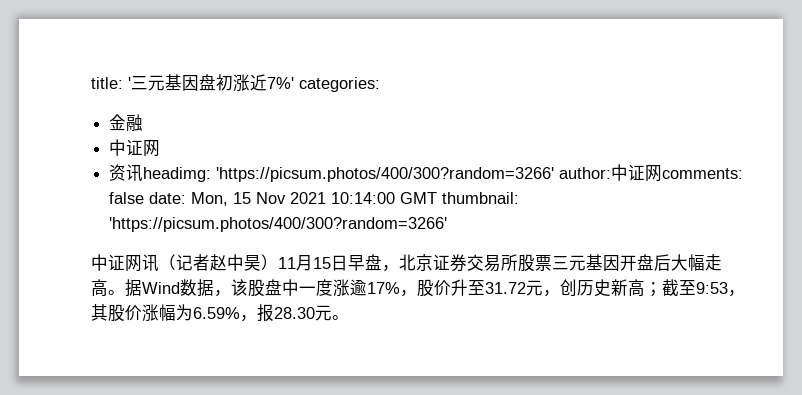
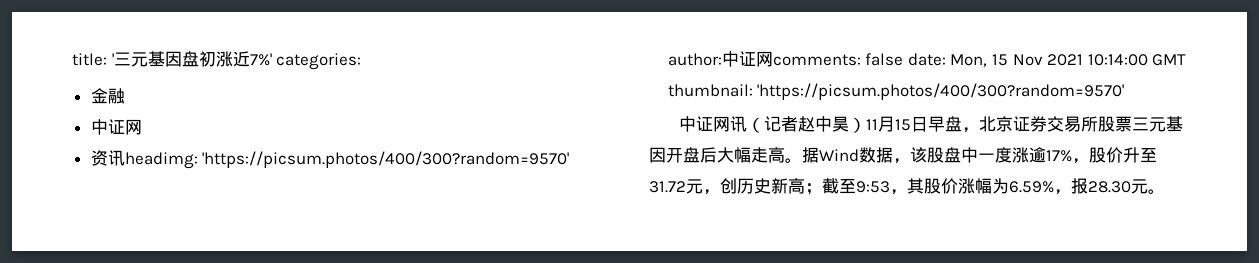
- 资讯headimg: 'https://picsum.photos/400/300?random=3266' author:中证网comments: false date: Mon, 15 Nov 2021 10:14:00 GMT thumbnail: 'https://picsum.photos/400/300?random=3266'
+ 资讯headimg: 'https://picsum.photos/400/300?random=9570' author:中证网comments: false date: Mon, 15 Nov 2021 10:14:00 GMT thumbnail: 'https://picsum.photos/400/300?random=9570'

